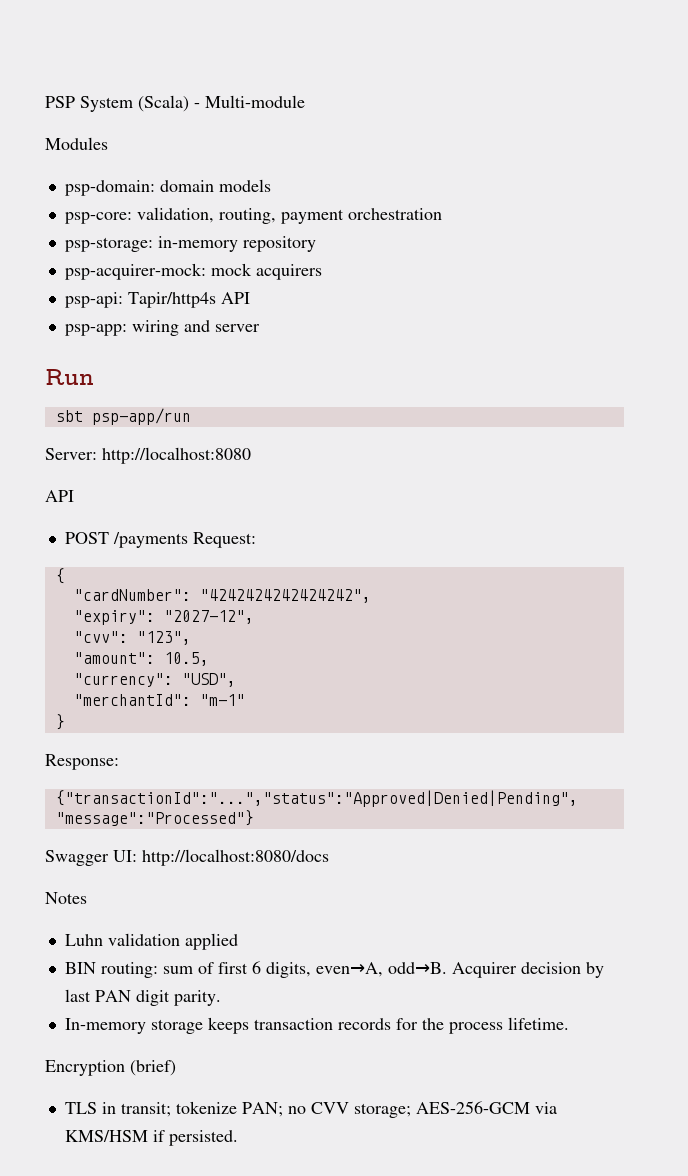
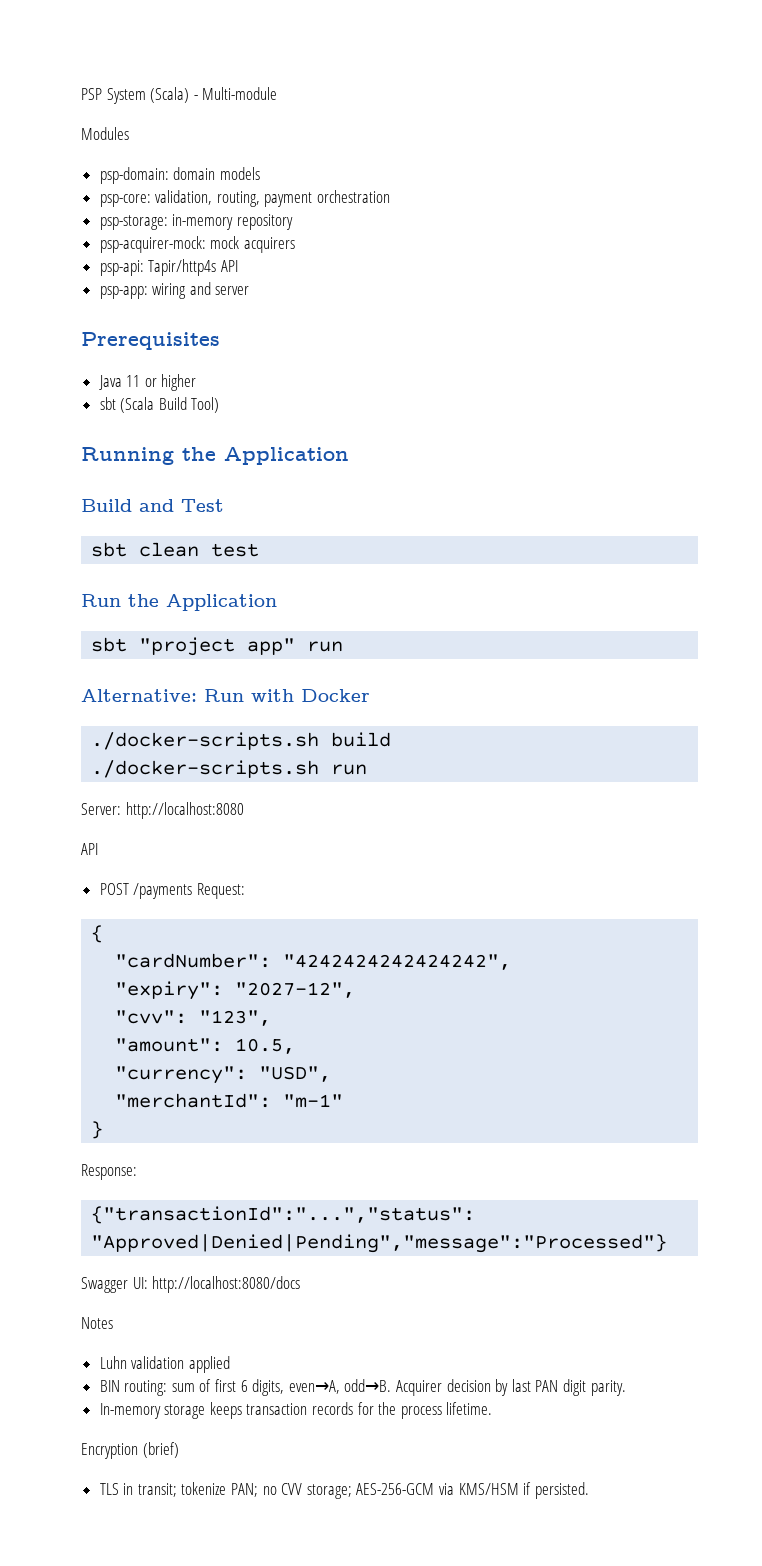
- Run
- sbt psp-app/run
+ Prerequisites
+ Java 11 or higher
+ sbt (Scala Build Tool)
+ Running the Application
+ Build and Test
+ sbt clean test
+ Run the Application
+ sbt "project app" run
+ Alternative: Run with Docker
+ ./docker-scripts.sh build
+ ./docker-scripts.sh run

